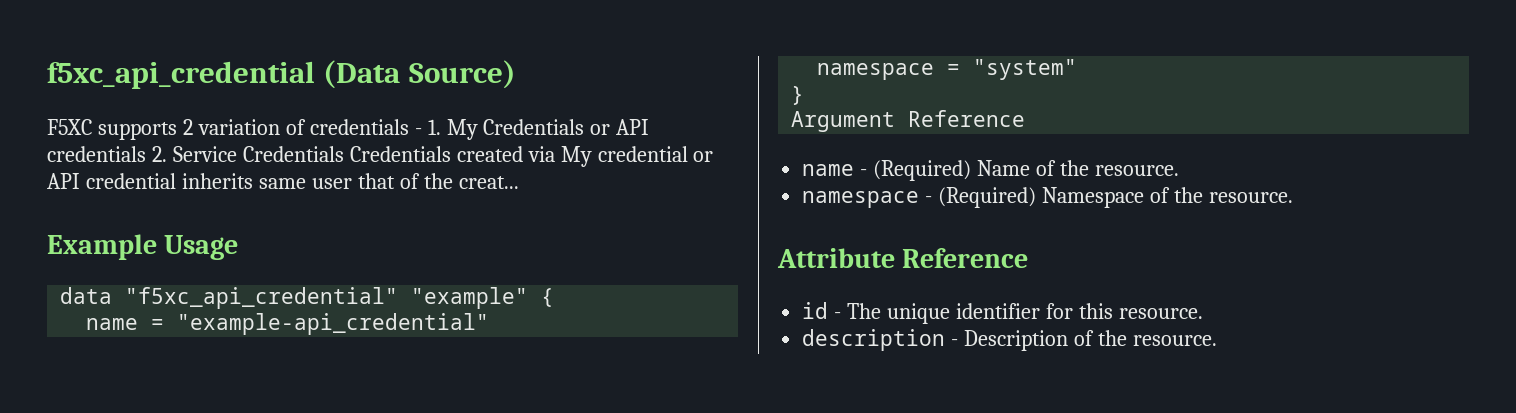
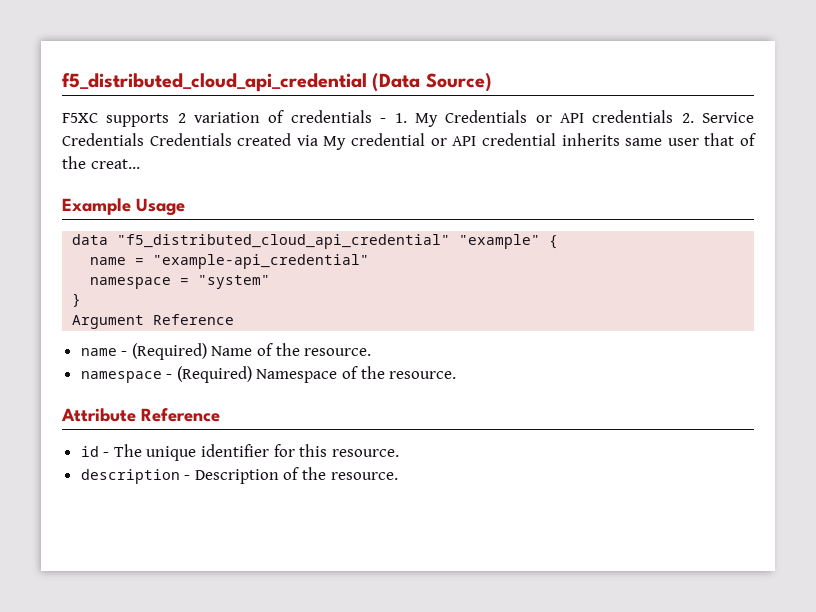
- f5xc_api_credential (Data Source)
+ f5_distributed_cloud_api_credential (Data Source)
- data "f5xc_api_credential" "example" {
+ data "f5_distributed_cloud_api_credential" "example" {

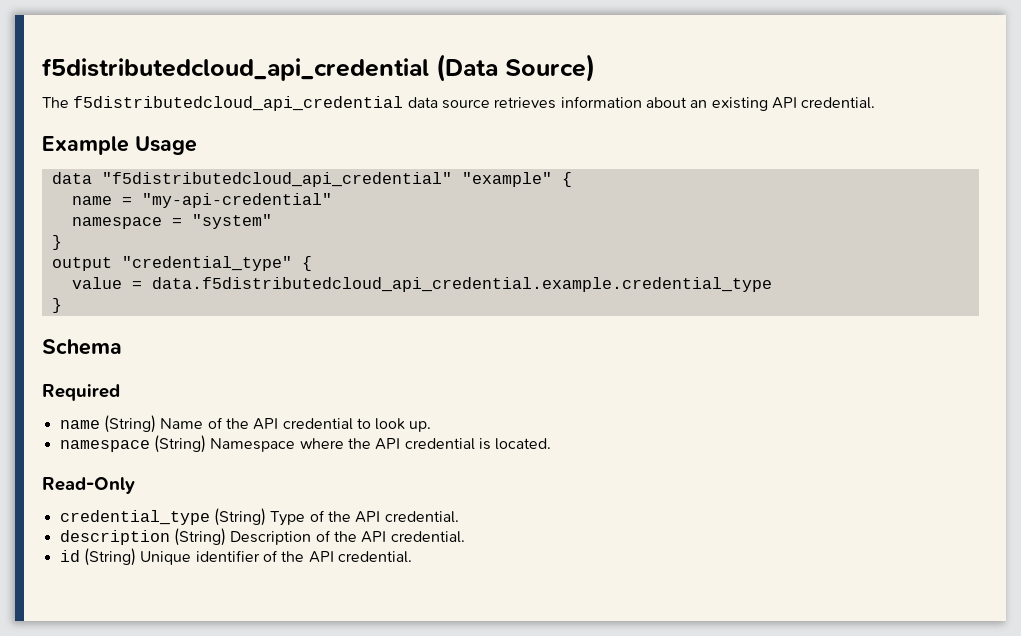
- f5_distributed_cloud_api_credential (Data Source)
+ f5distributedcloud_api_credential (Data Source)
- F5XC supports 2 variation of credentials - 1. My Credentials or API credentials 2. Service Credentials Credentials created via My credential or API credential inherits same user that of the creat...
+ The f5distributedcloud_api_credential data source retrieves information about an existing API credential.
- data "f5_distributed_cloud_api_credential" "example" {
+ data "f5distributedcloud_api_credential" "example" {
- name = "example-api_credential"
+ name = "my-api-credential"
- Argument Reference
- name - (Required) Name of the resource.
- namespace - (Required) Namespace of the resource.
- Attribute Reference
- id - The unique identifier for this resource.
+ output "credential_type" {
+ value = data.f5distributedcloud_api_credential.example.credential_type
+ }
+ Schema
+ Required
+ name (String) Name of the API credential to look up.
+ namespace (String) Namespace where the API credential is located.
+ Read-Only
+ credential_type (String) Type of the API credential.
- description - Description of the resource.
+ description (String) Description of the API credential.
+ id (String) Unique identifier of the API credential.

